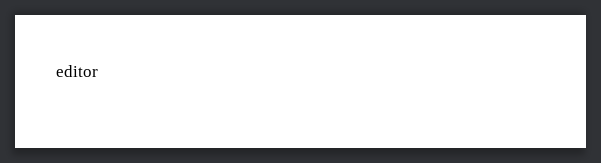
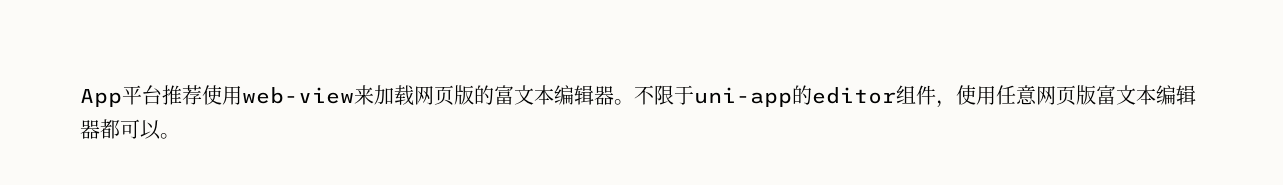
- editor
+ App平台推荐使用web-view来加载网页版的富文本编辑器。不限于uni-app的editor组件，使用任意网页版富文本编辑器都可以。

